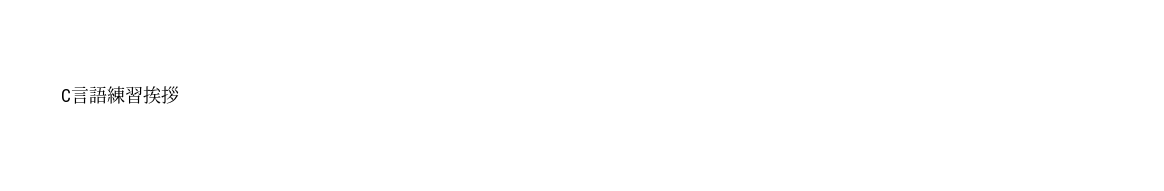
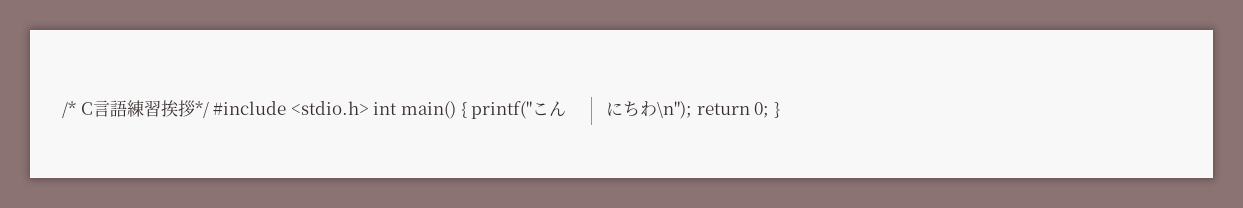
- C言語練習挨拶
+ /* C言語練習挨拶*/ #include <stdio.h> int main() { printf("こんにちわ\n"); return 0; }

